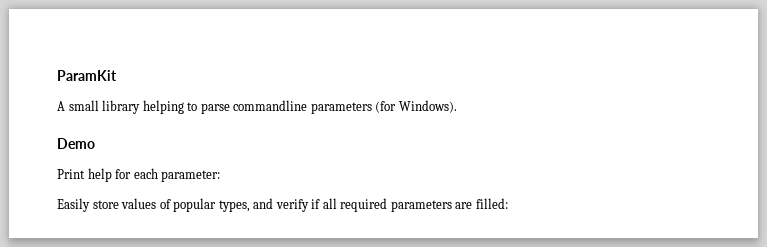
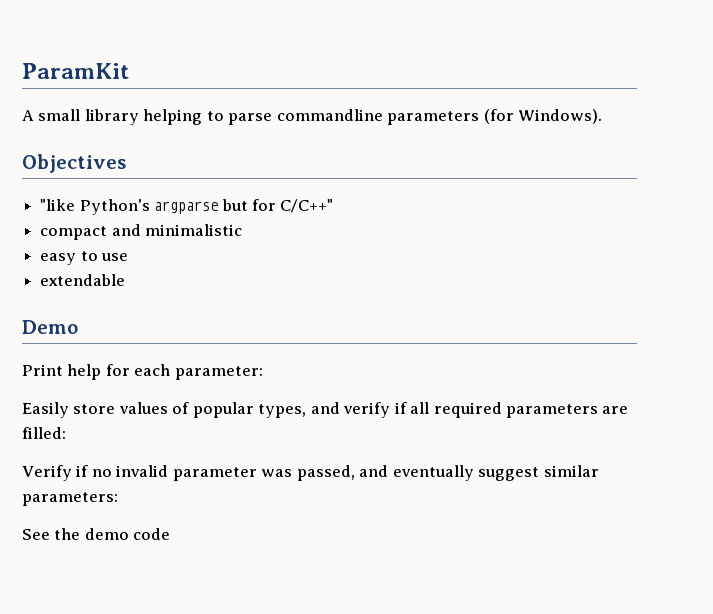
+ Objectives
+ "like Python's argparse but for C/C++"
+ compact and minimalistic
+ easy to use
+ extendable
+ Verify if no invalid parameter was passed, and eventually suggest similar parameters:
+ See the demo code

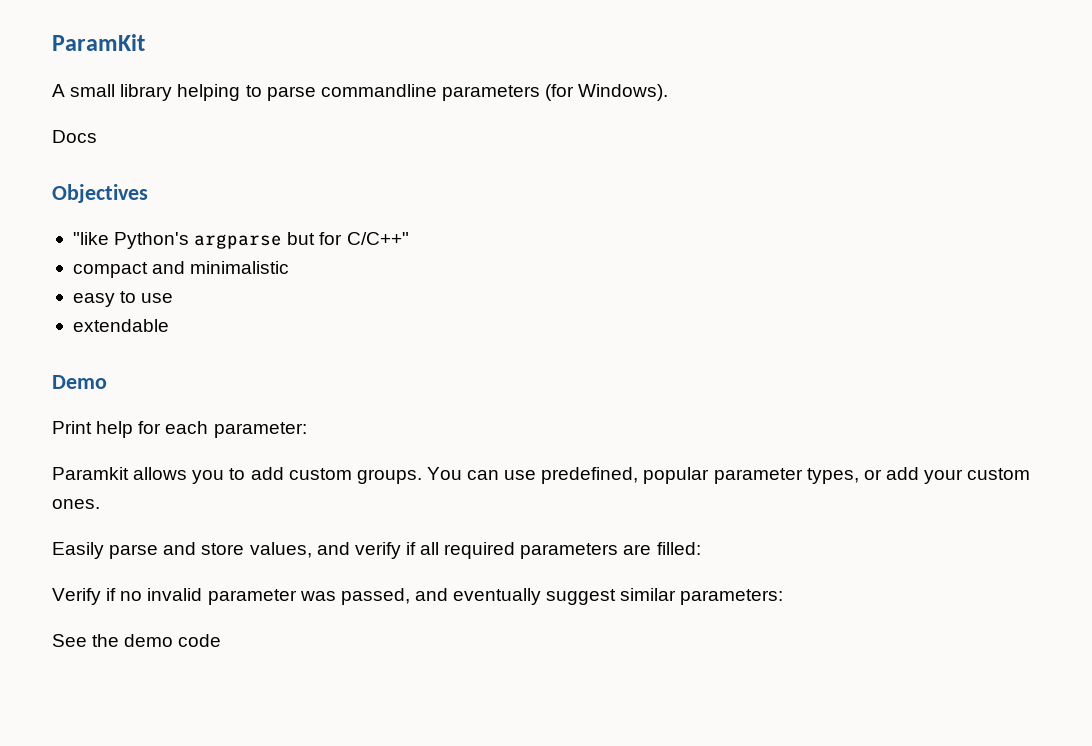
+ Docs
- Easily store values of popular types, and verify if all required parameters are filled:
+ Paramkit allows you to add custom groups. You can use predefined, popular parameter types, or add your custom ones.
+ Easily parse and store values, and verify if all required parameters are filled:

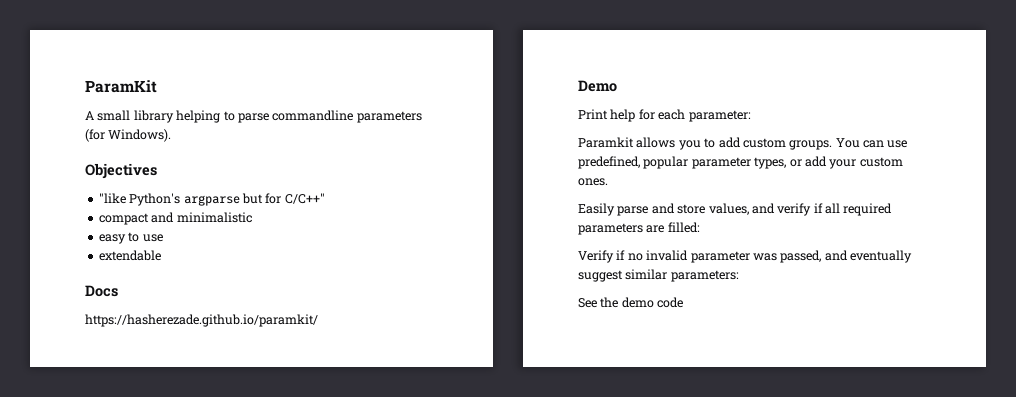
- Docs
+ Docs
+ https://hasherezade.github.io/paramkit/

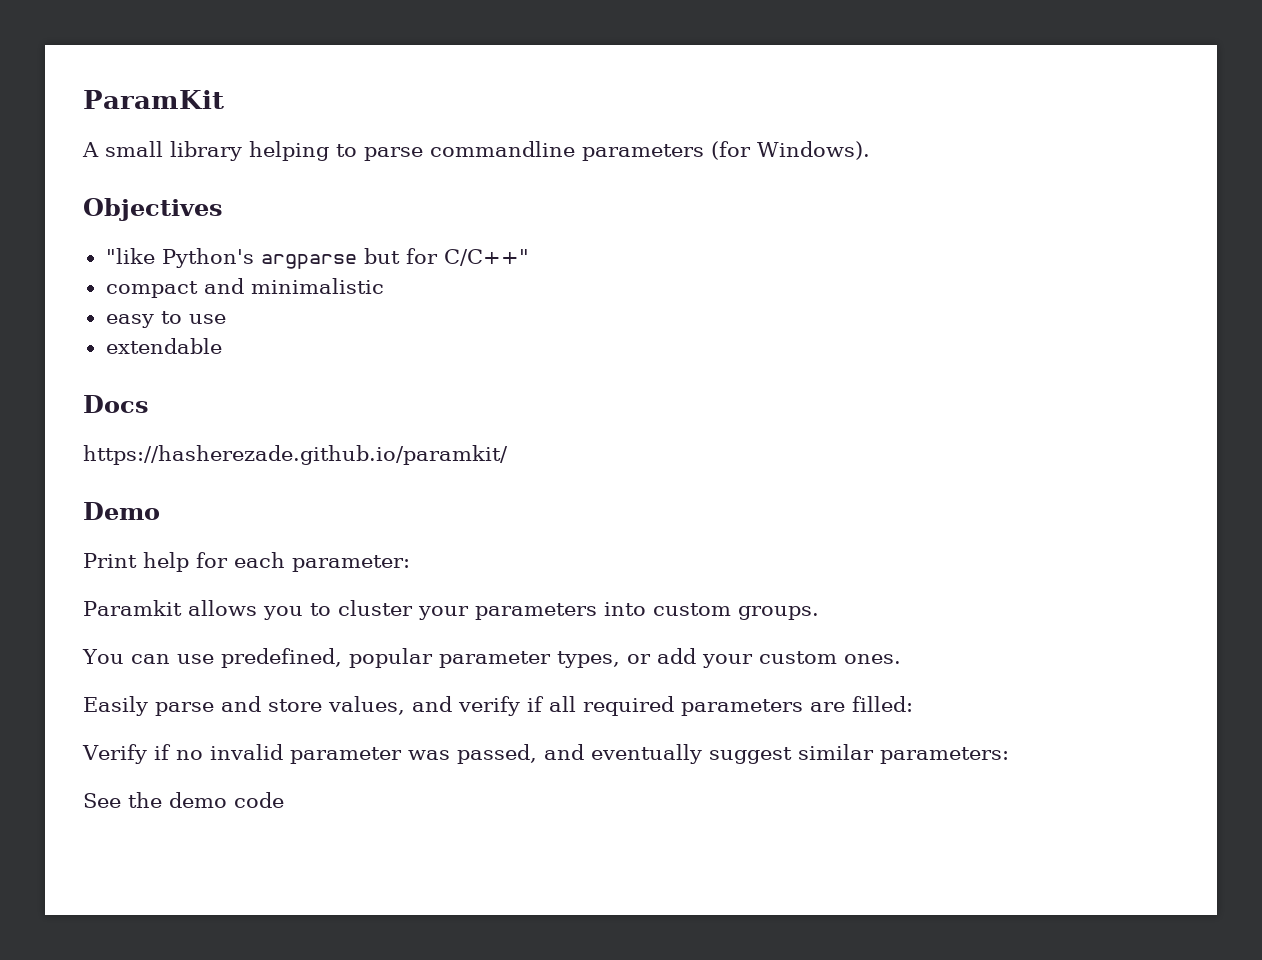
- Paramkit allows you to add custom groups. You can use predefined, popular parameter types, or add your custom ones.
+ Paramkit allows you to cluster your parameters into custom groups.
+ You can use predefined, popular parameter types, or add your custom ones.

